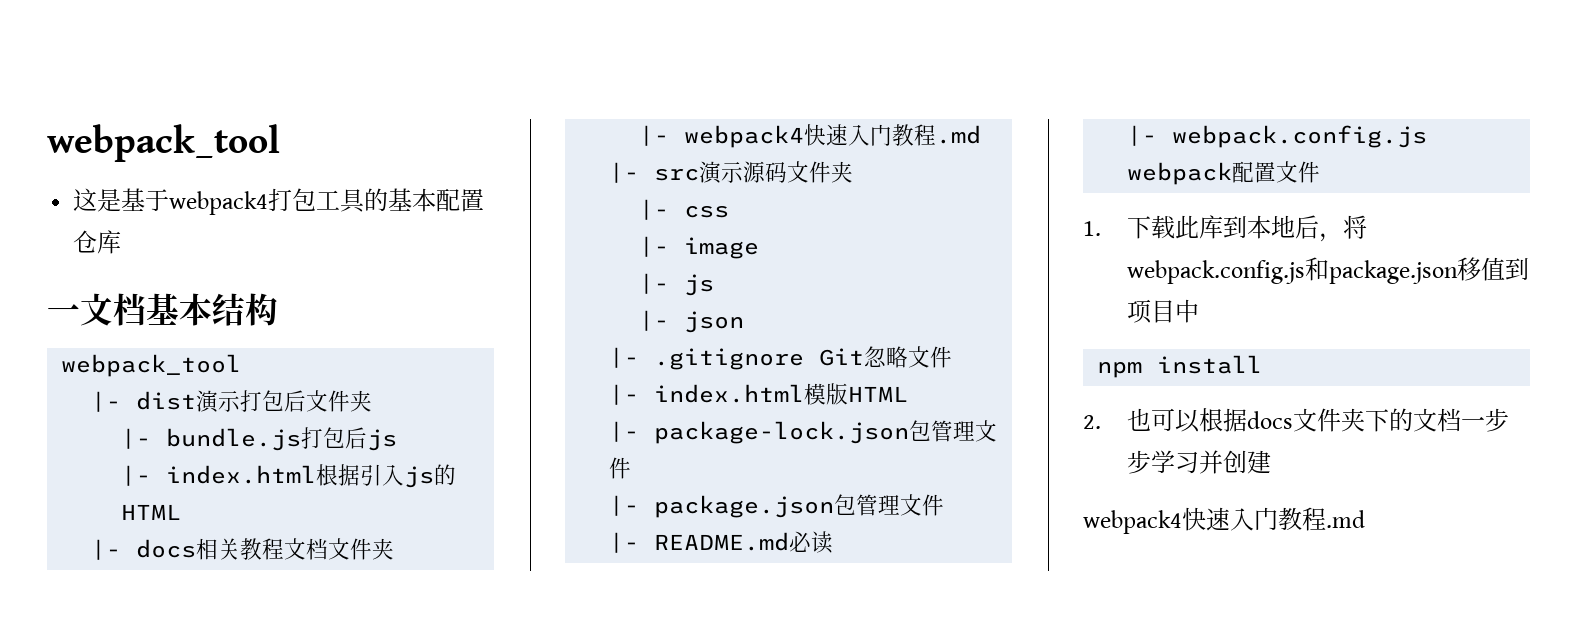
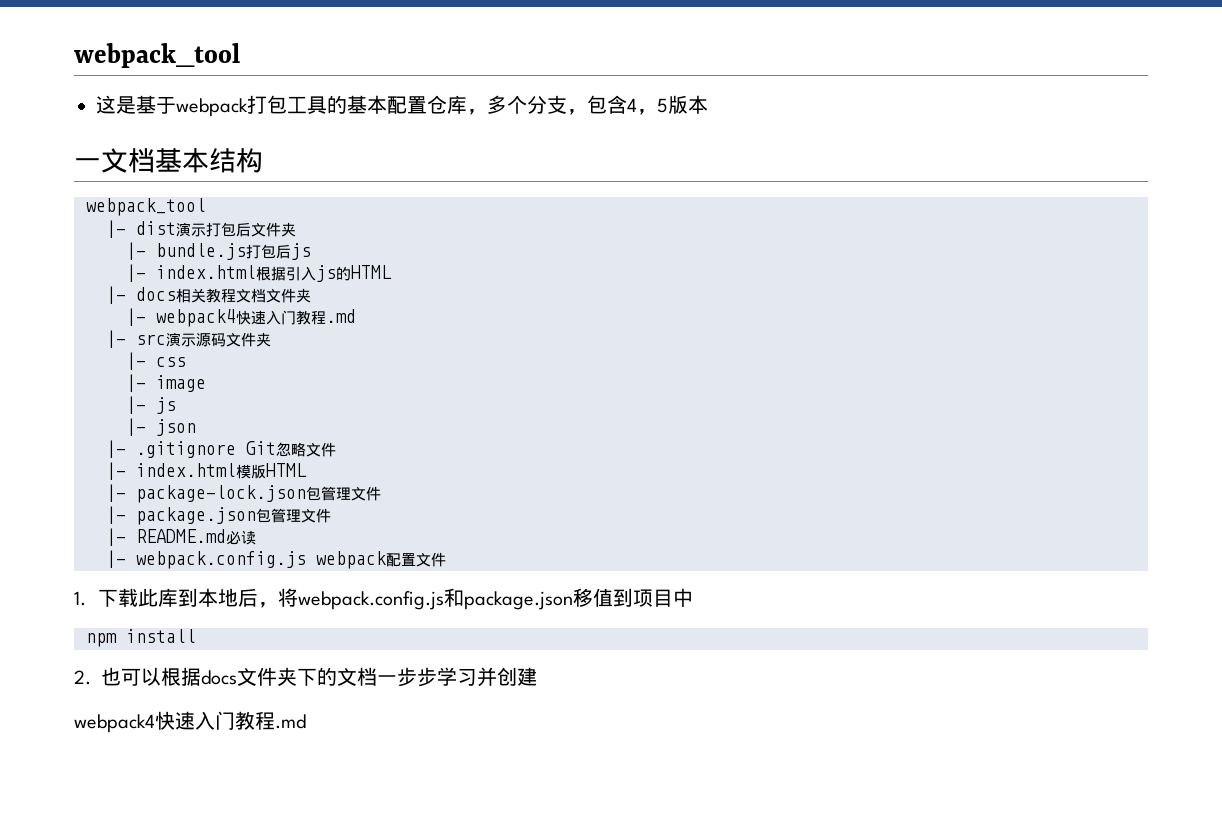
- 这是基于webpack4打包工具的基本配置仓库
+ 这是基于webpack打包工具的基本配置仓库，多个分支，包含4，5版本

